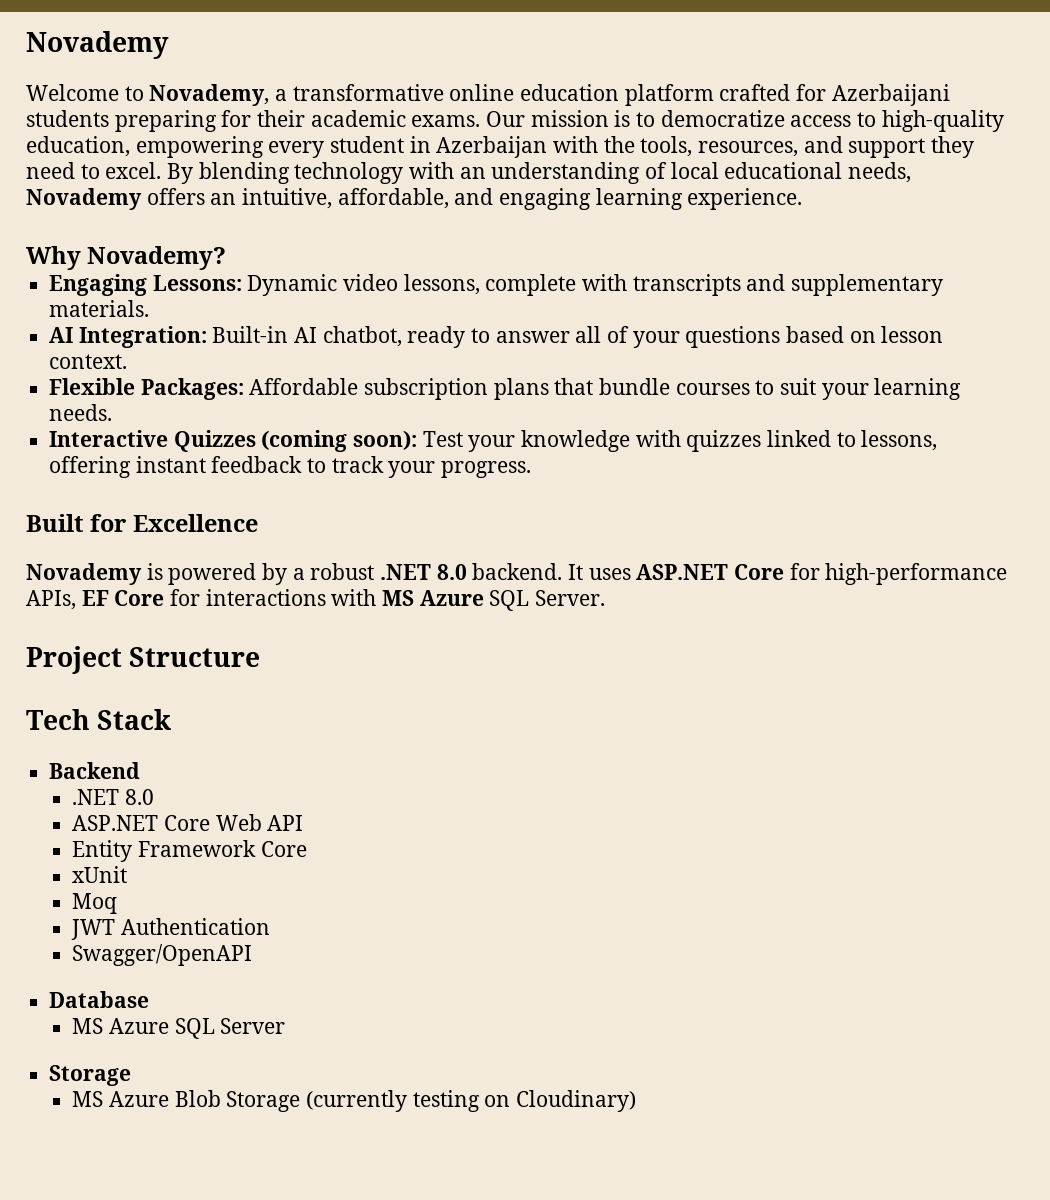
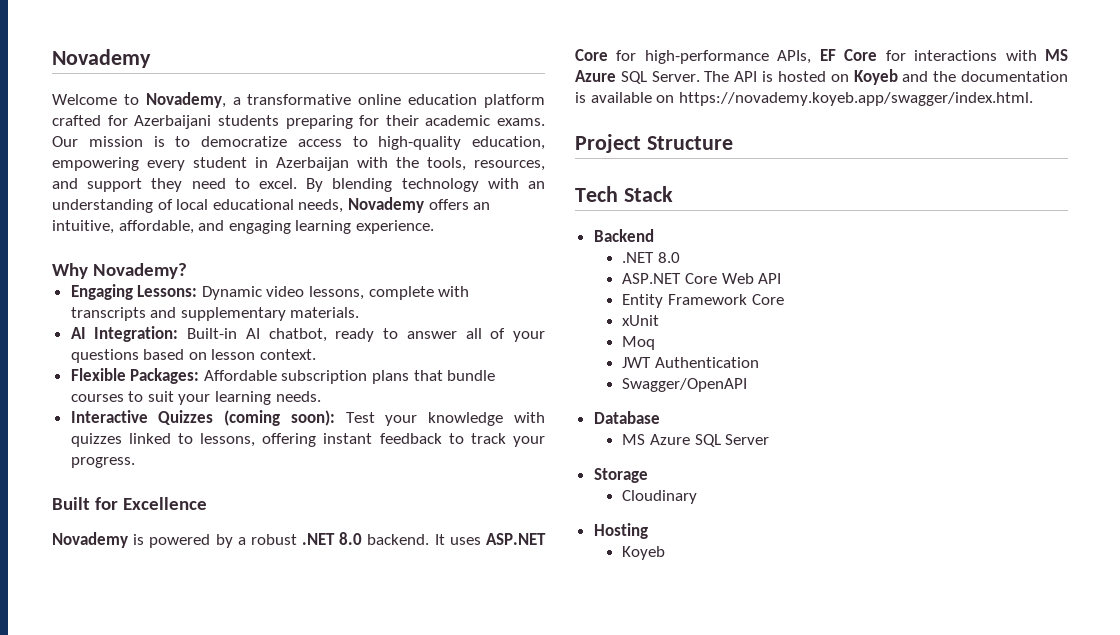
+ The API is hosted on Koyeb and the documentation is available on https://novademy.koyeb.app/swagger/index.html.
- MS Azure Blob Storage (currently testing on Cloudinary)
+ Cloudinary
+ Hosting
+ Koyeb

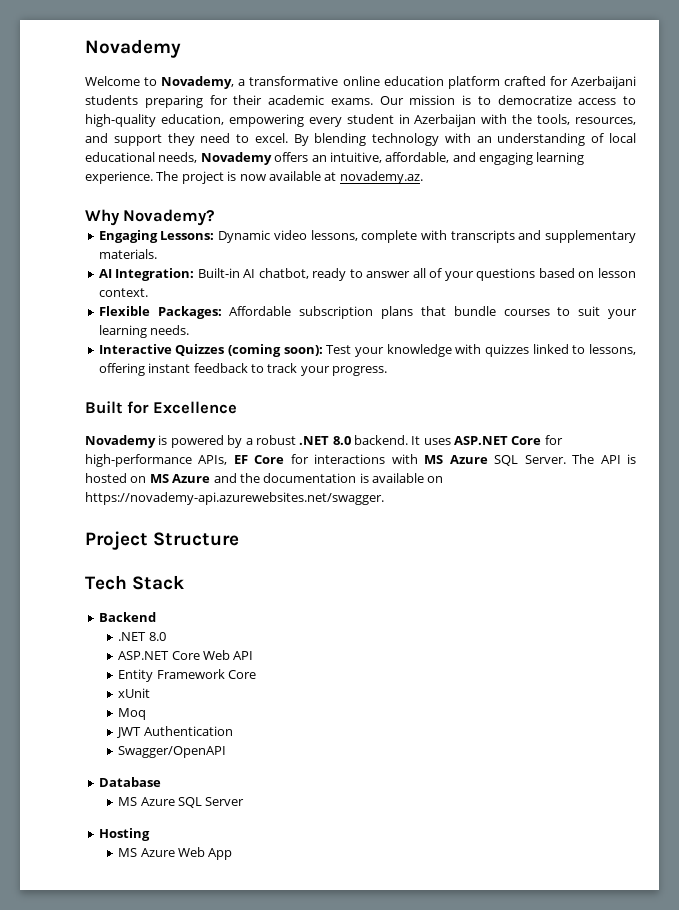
+ The project is now available at novademy.az.
- The API is hosted on Koyeb and the documentation is available on https://novademy.koyeb.app/swagger/index.html.
+ The API is hosted on MS Azure and the documentation is available on https://novademy-api.azurewebsites.net/swagger.
- Storage
- Cloudinary
  Hosting
- Koyeb
+ MS Azure Web App

